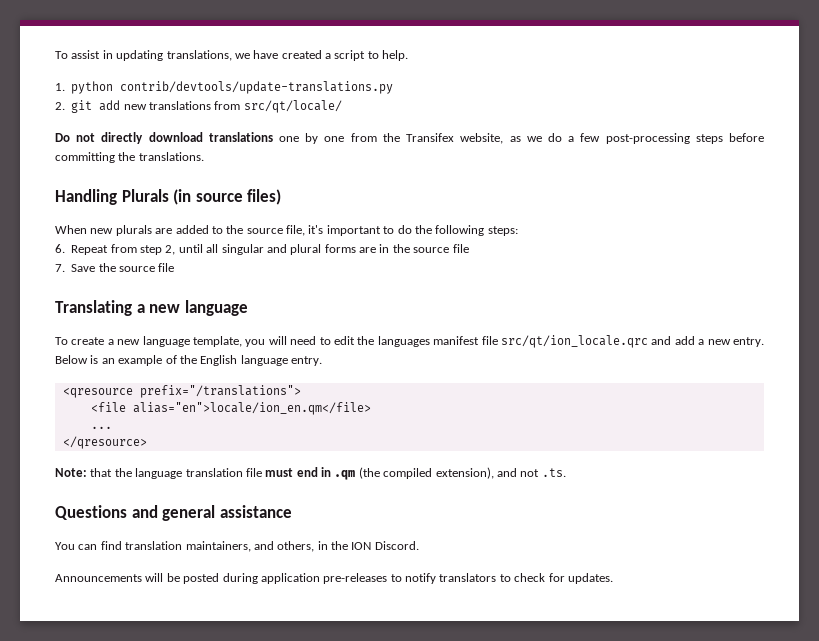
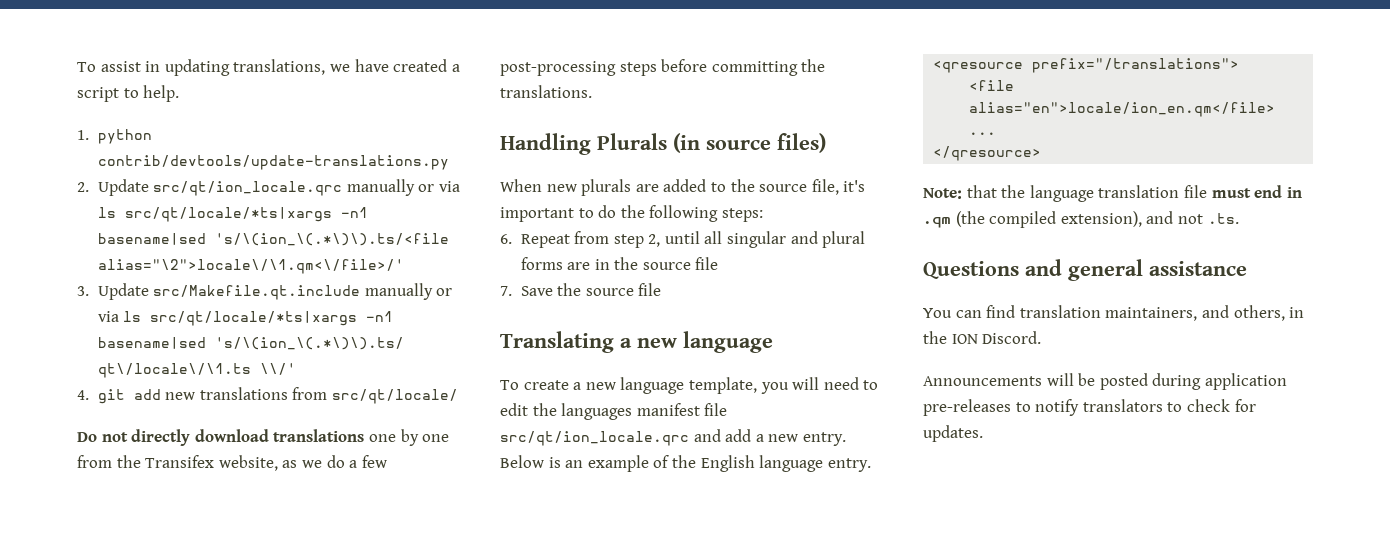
- 2. git add new translations from src/qt/locale/
+ 2. Update src/qt/ion_locale.qrc manually or via ls src/qt/locale/*ts|xargs -n1 basename|sed 's/\(ion_\(.*\)\).ts/<file alias="\2">locale\/\1.qm<\/file>/'
+ 3. Update src/Makefile.qt.include manually or via ls src/qt/locale/*ts|xargs -n1 basename|sed 's/\(ion_\(.*\)\).ts/ qt\/locale\/\1.ts \\/'
+ 4. git add new translations from src/qt/locale/

